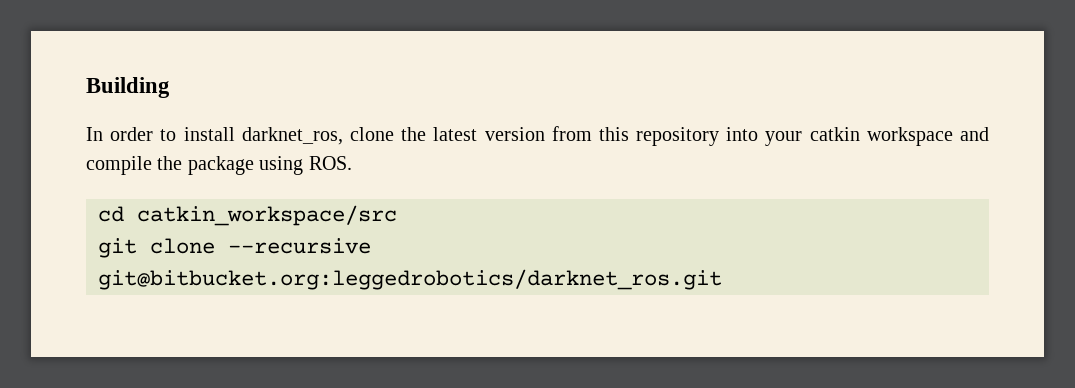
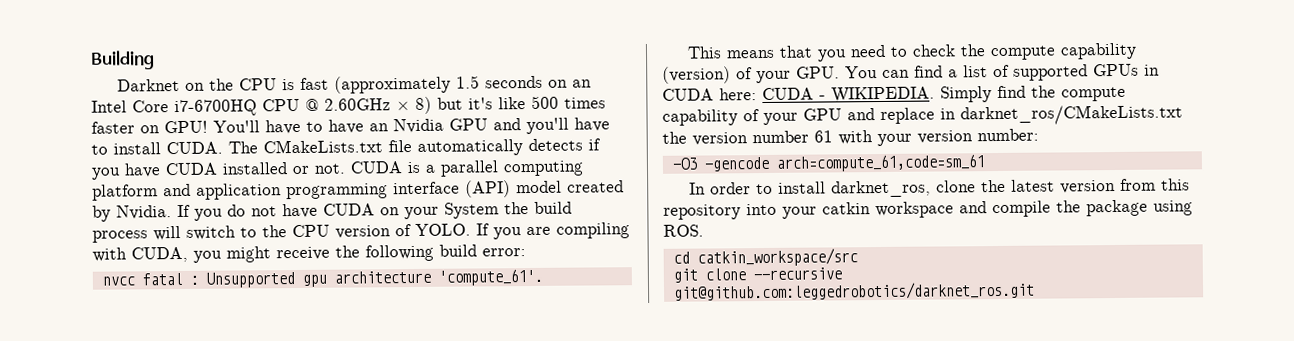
+ Darknet on the CPU is fast (approximately 1.5 seconds on an Intel Core i7-6700HQ CPU @ 2.60GHz × 8) but it's like 500 times faster on GPU! You'll have to have an Nvidia GPU and you'll have to install CUDA. The CMakeLists.txt file automatically detects if you have CUDA installed or not. CUDA is a parallel computing platform and application programming interface (API) model created by Nvidia. If you do not have CUDA on your System the build process will switch to the CPU version of YOLO. If you are compiling with CUDA, you might receive the following build error:
+ nvcc fatal : Unsupported gpu architecture 'compute_61'.
+ This means that you need to check the compute capability (version) of your GPU. You can find a list of supported GPUs in CUDA here: CUDA - WIKIPEDIA. Simply find the compute capability of your GPU and replace in darknet_ros/CMakeLists.txt the version number 61 with your version number:
+ -O3 -gencode arch=compute_61,code=sm_61
- git clone --recursive git@bitbucket.org:leggedrobotics/darknet_ros.git
+ git clone --recursive git@github.com:leggedrobotics/darknet_ros.git

